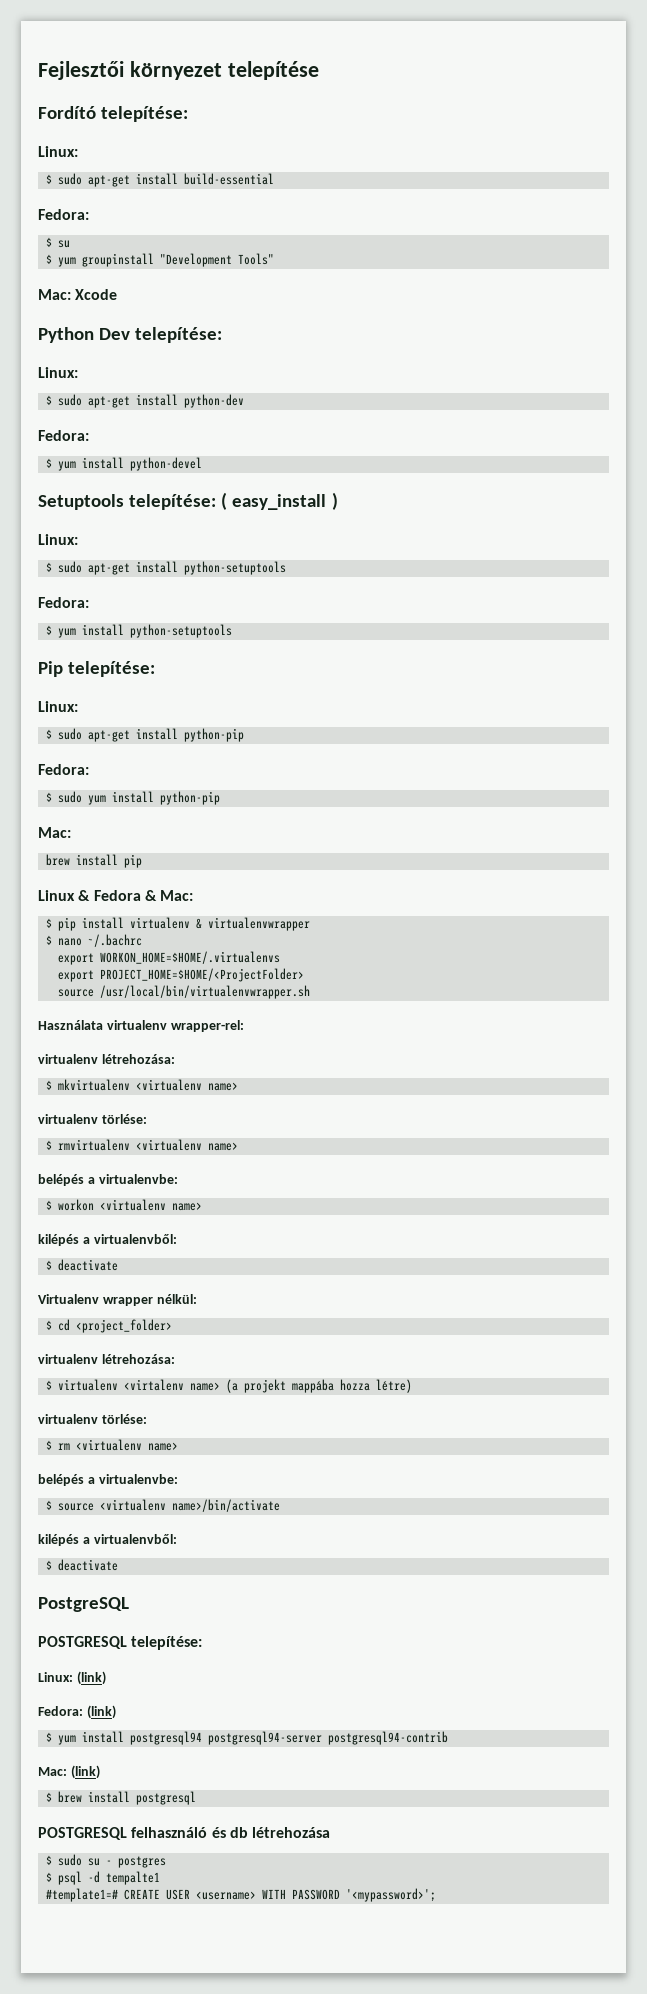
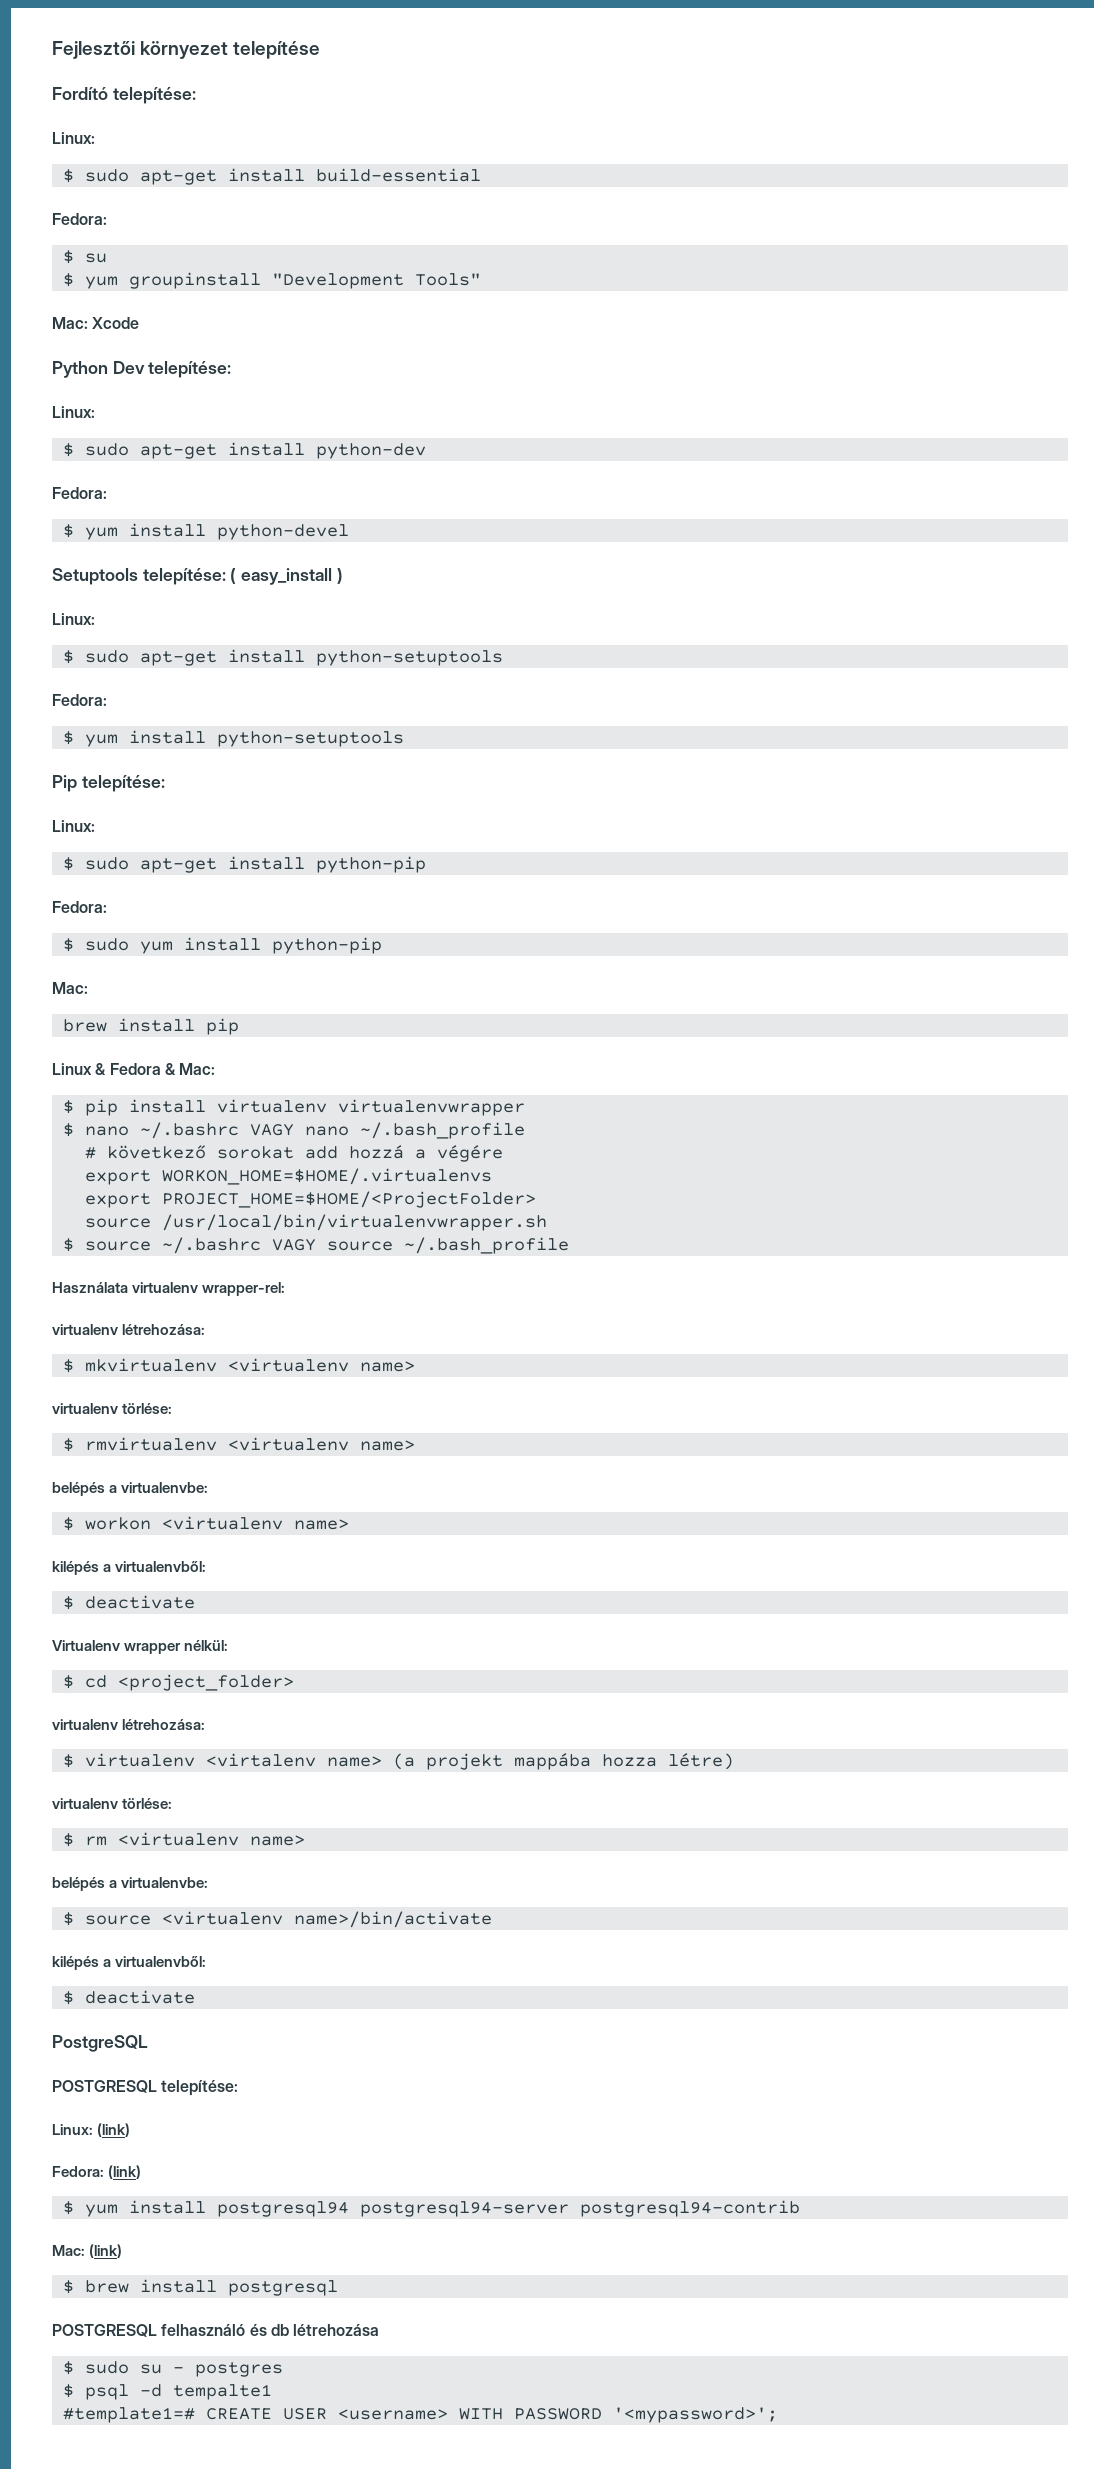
- $ pip install virtualenv & virtualenvwrapper
+ $ pip install virtualenv virtualenvwrapper
- $ nano ~/.bachrc
+ $ nano ~/.bashrc VAGY nano ~/.bash_profile
+ # következő sorokat add hozzá a végére
+ $ source ~/.bashrc VAGY source ~/.bash_profile

